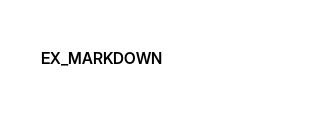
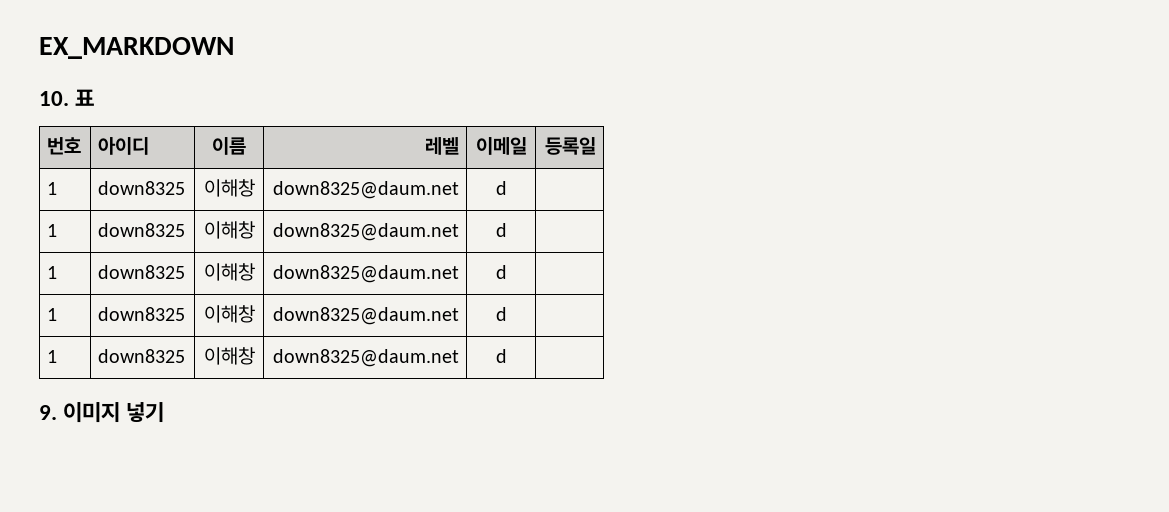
+ 10. 표
+ 번호 | 아이디 | 이름 | 레벨 | 이메일 | 등록일
+ 1 | down8325 | 이해창 | down8325@daum.net | d |
+ 1 | down8325 | 이해창 | down8325@daum.net | d |
+ 1 | down8325 | 이해창 | down8325@daum.net | d |
+ 1 | down8325 | 이해창 | down8325@daum.net | d |
+ 1 | down8325 | 이해창 | down8325@daum.net | d |
+ 9. 이미지 넣기

